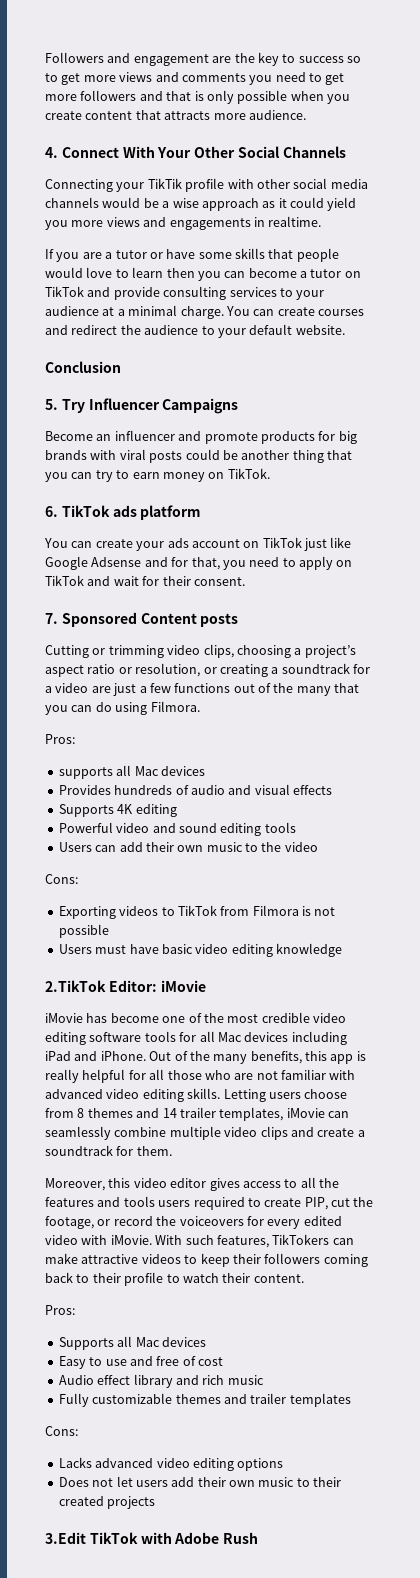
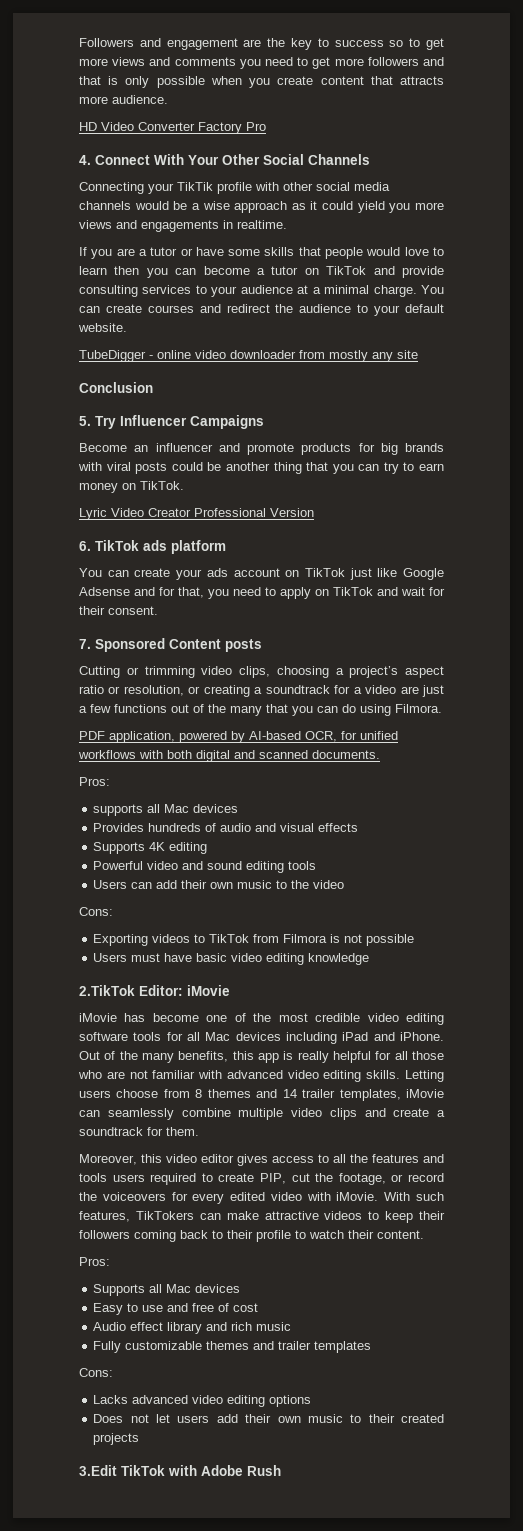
+ HD Video Converter Factory Pro
+ TubeDigger - online video downloader from mostly any site
+ Lyric Video Creator Professional Version
+ PDF application, powered by AI-based OCR, for unified workflows with both digital and scanned documents.

